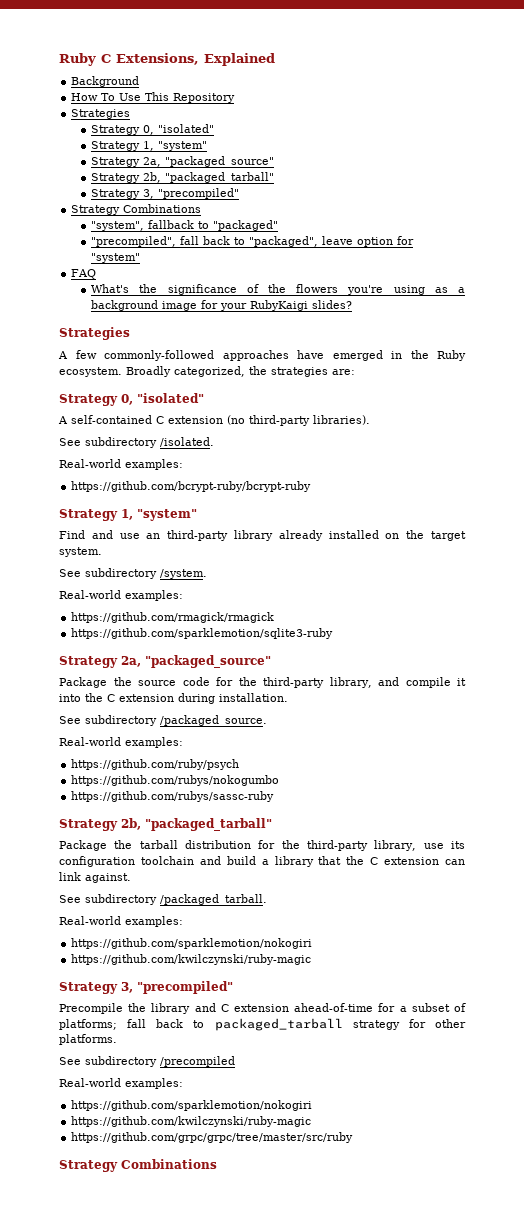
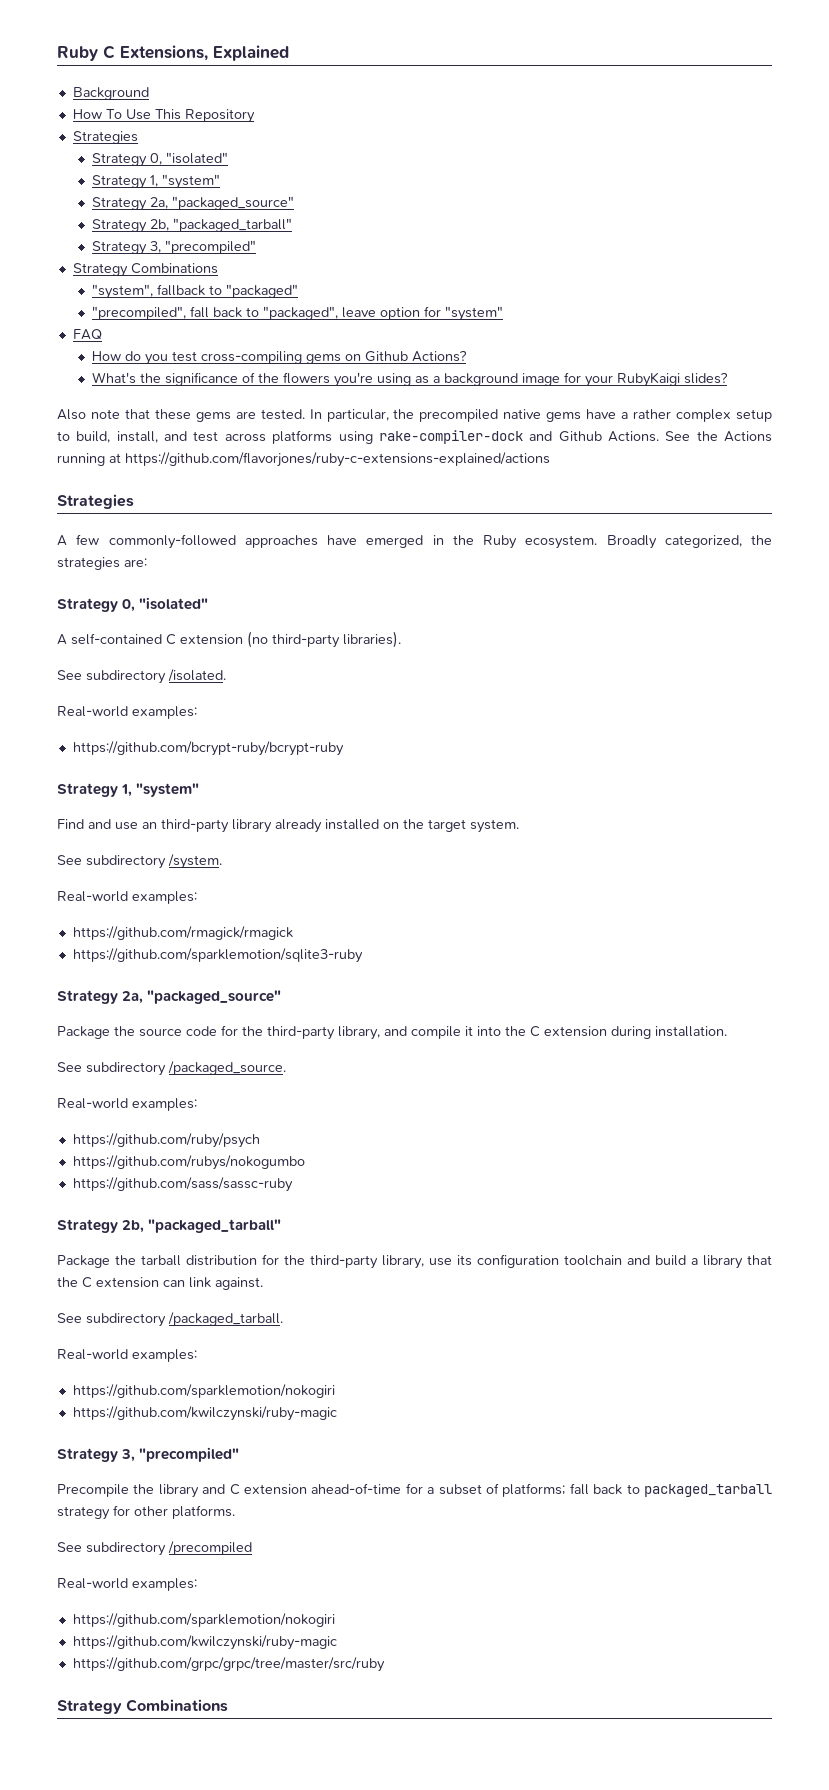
+ How do you test cross-compiling gems on Github Actions?
+ Also note that these gems are tested. In particular, the precompiled native gems have a rather complex setup to build, install, and test across platforms using rake-compiler-dock and Github Actions. See the Actions running at https://github.com/flavorjones/ruby-c-extensions-explained/actions
- https://github.com/rubys/sassc-ruby
+ https://github.com/sass/sassc-ruby

